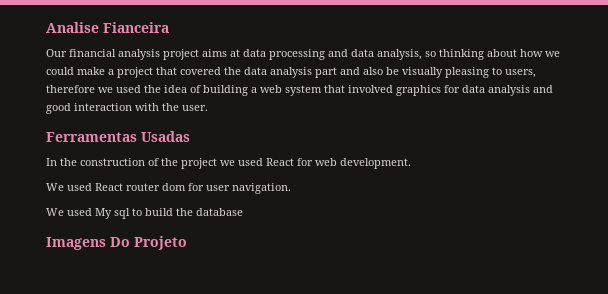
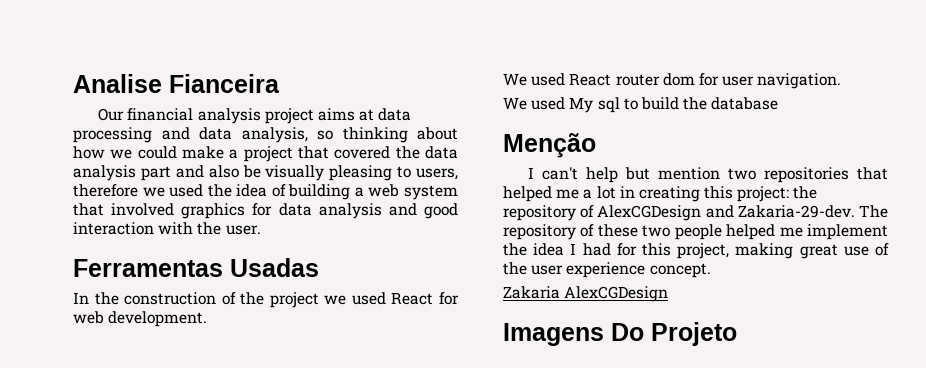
+ Menção
+ I can't help but mention two repositories that helped me a lot in creating this project: the repository of AlexCGDesign and Zakaria-29-dev. The repository of these two people helped me implement the idea I had for this project, making great use of the user experience concept.
+ Zakaria AlexCGDesign

